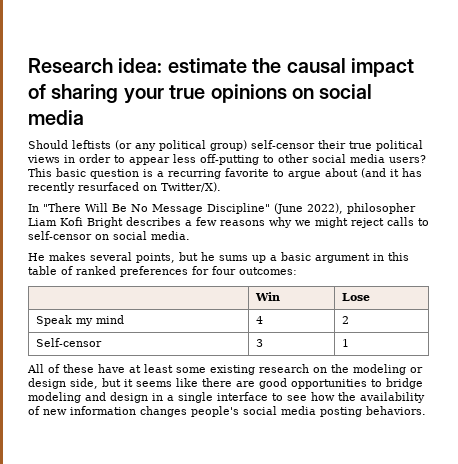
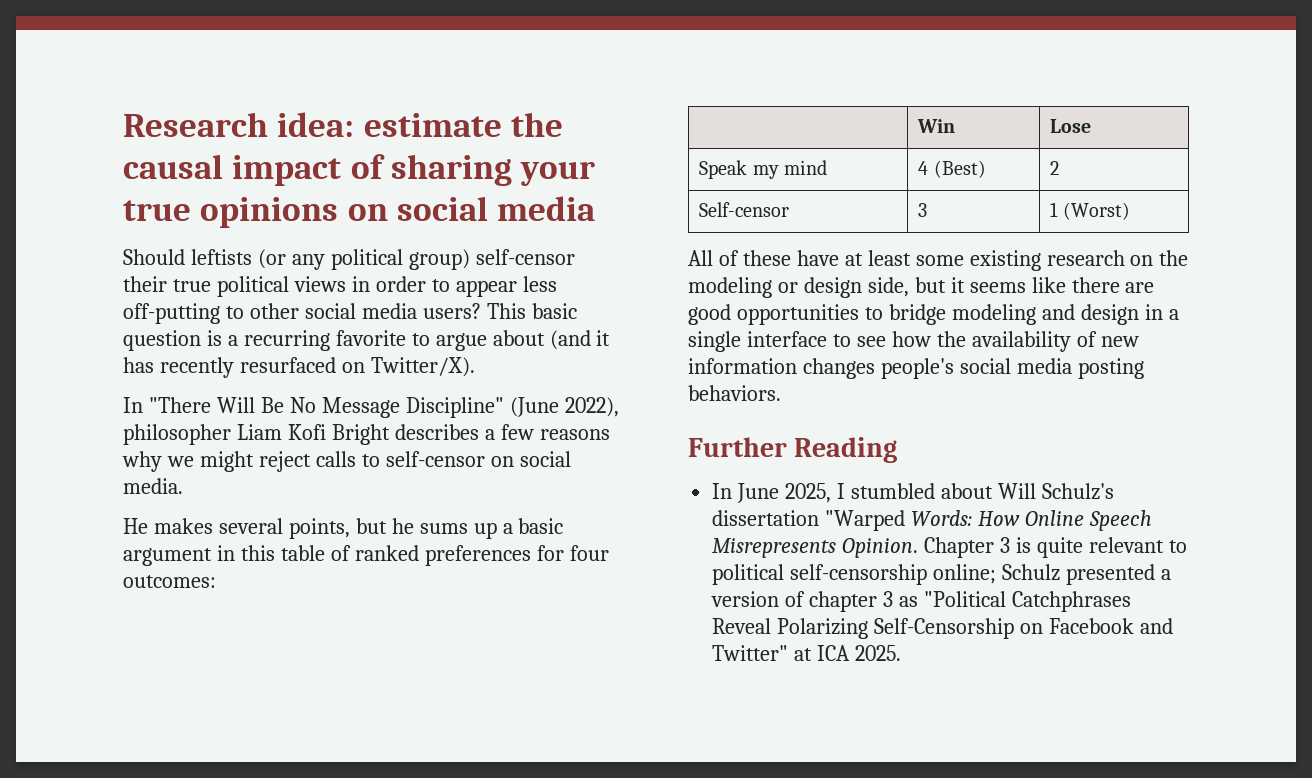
- Speak my mind | 4 | 2
+ Speak my mind | 4 (Best) | 2
- Self-censor | 3 | 1
+ Self-censor | 3 | 1 (Worst)
+ Further Reading
+ In June 2025, I stumbled about Will Schulz's dissertation "Warped Words: How Online Speech Misrepresents Opinion. Chapter 3 is quite relevant to political self-censorship online; Schulz presented a version of chapter 3 as "Political Catchphrases Reveal Polarizing Self-Censorship on Facebook and Twitter" at ICA 2025.

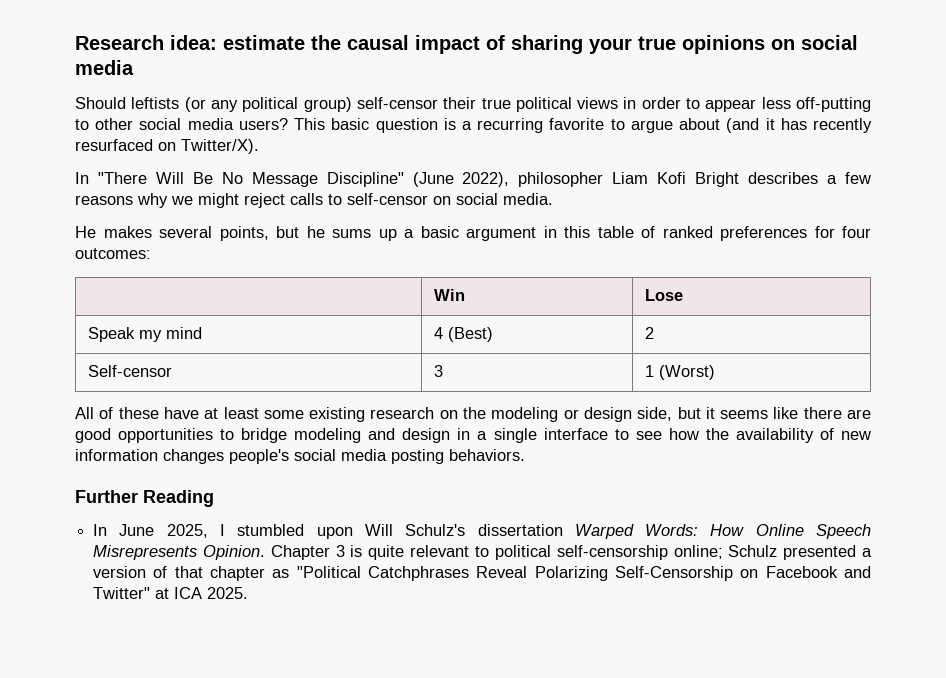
- In June 2025, I stumbled about Will Schulz's dissertation "Warped Words: How Online Speech Misrepresents Opinion.
+ In June 2025, I stumbled upon Will Schulz's dissertation Warped Words: How Online Speech Misrepresents Opinion.
- Chapter 3 is quite relevant to political self-censorship online; Schulz presented a version of chapter 3 as "Political Catchphrases Reveal Polarizing Self-Censorship on Facebook and Twitter" at ICA 2025.
+ Chapter 3 is quite relevant to political self-censorship online; Schulz presented a version of that chapter as "Political Catchphrases Reveal Polarizing Self-Censorship on Facebook and Twitter" at ICA 2025.

